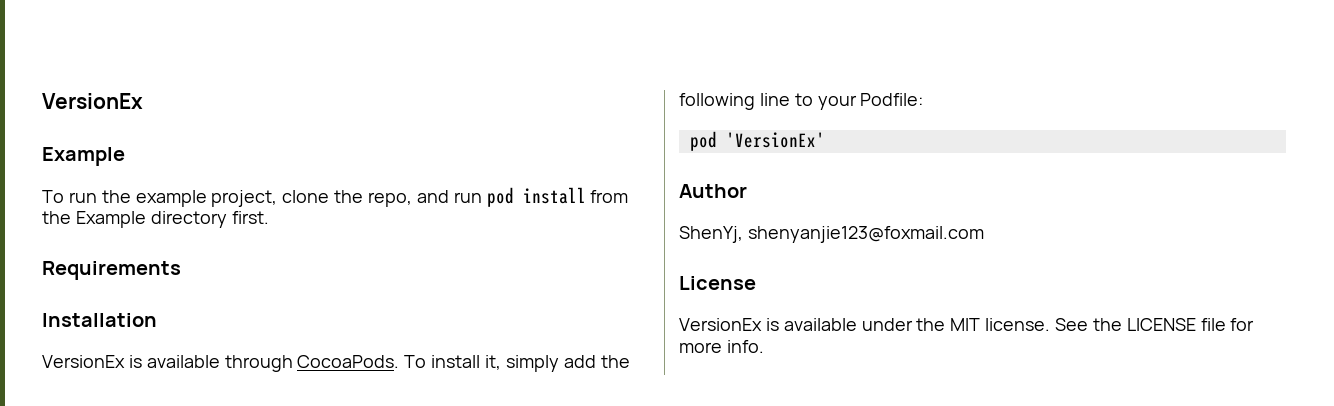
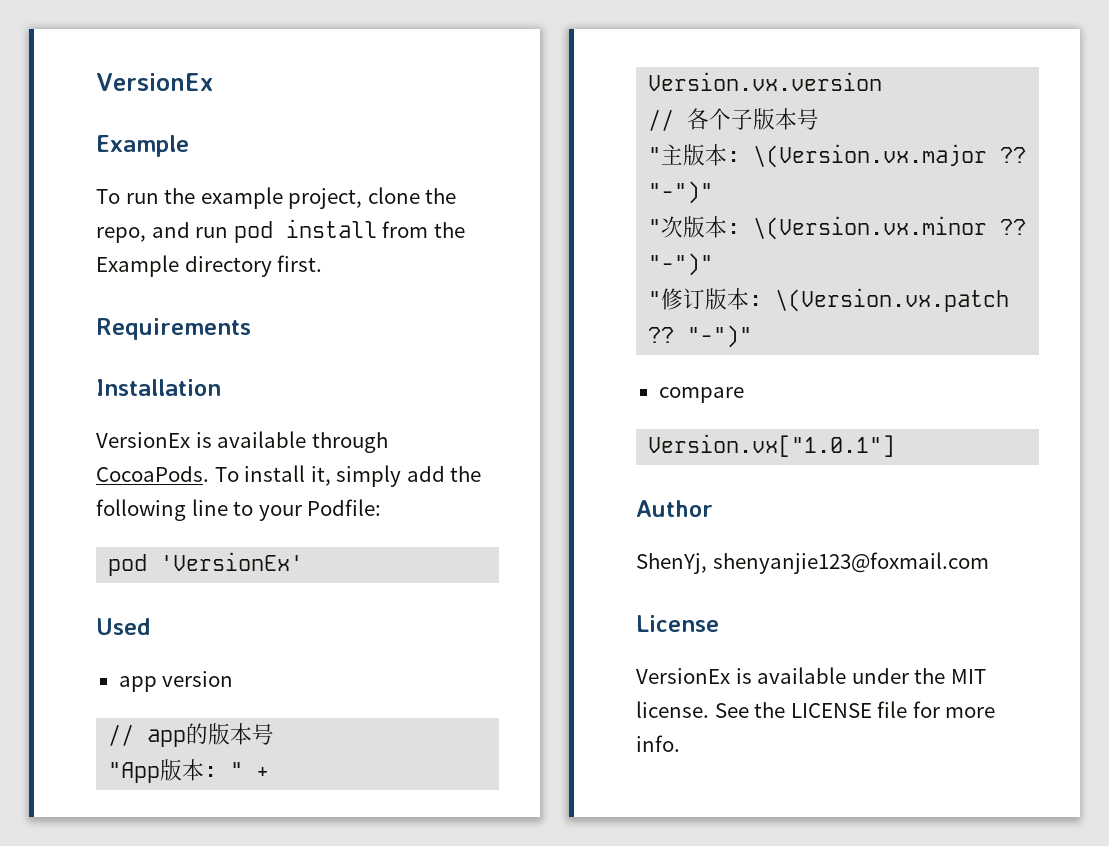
+ Used
+ app version
+ // app的版本号
+ "App版本: " + Version.vx.version
+ // 各个子版本号
+ "主版本: \(Version.vx.major ?? "-")"
+ "次版本: \(Version.vx.minor ?? "-")"
+ "修订版本: \(Version.vx.patch ?? "-")"
+ compare
+ Version.vx["1.0.1"]

